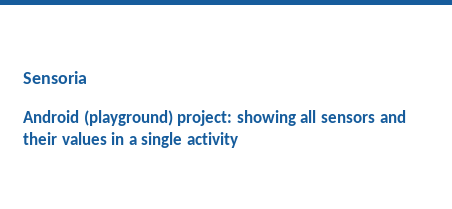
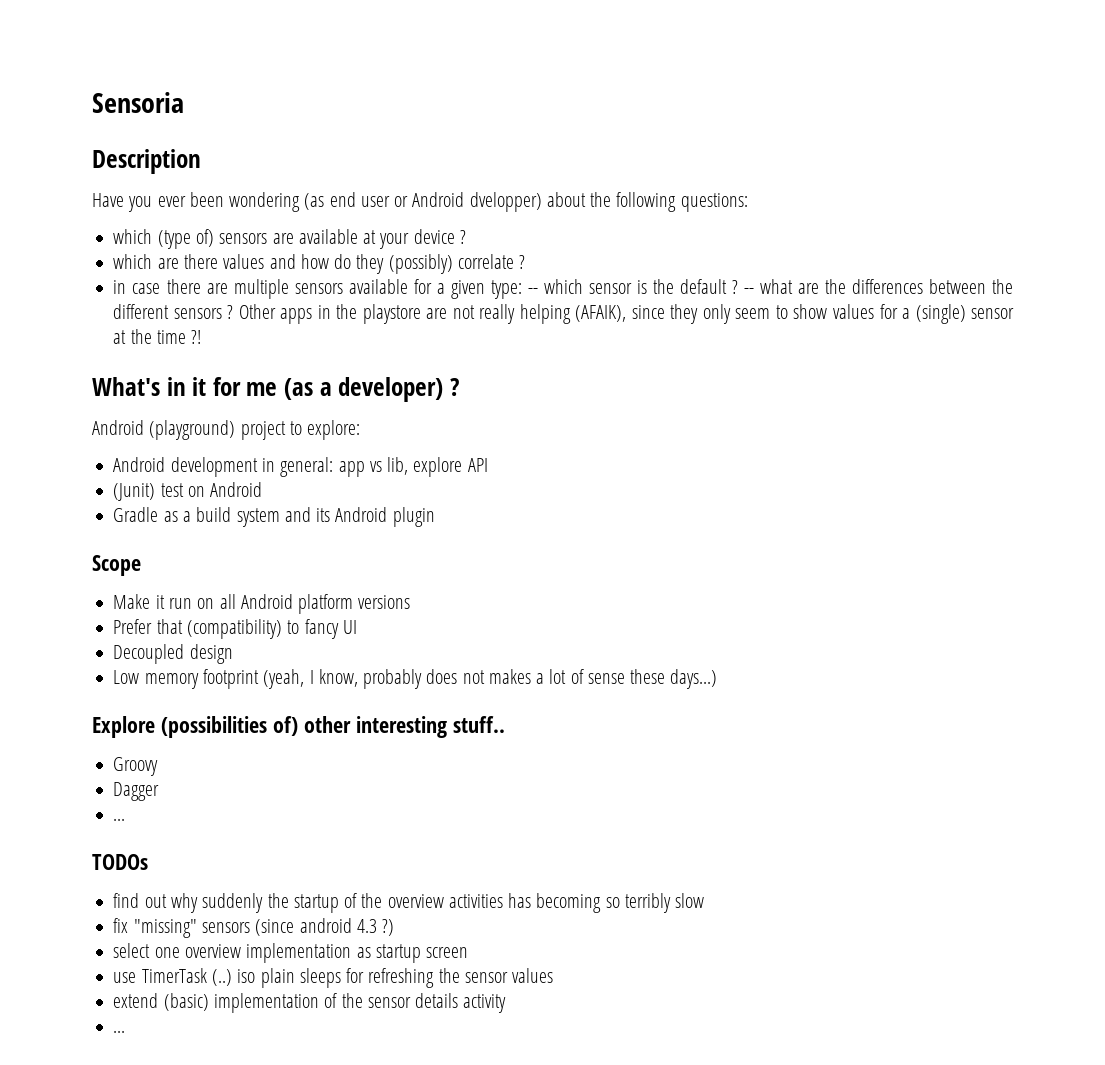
- Android (playground) project: showing all sensors and their values in a single activity
+ Description
+ Have you ever been wondering (as end user or Android dvelopper) about the following questions:
+ which (type of) sensors are available at your device ?
+ which are there values and how do they (possibly) correlate ?
+ in case there are multiple sensors available for a given type: -- which sensor is the default ? -- what are the differences between the different sensors ? Other apps in the playstore are not really helping (AFAIK), since they only seem to show values for a (single) sensor at the time ?!
+ What's in it for me (as a developer) ?
+ Android (playground) project to explore:
+ Android development in general: app vs lib, explore API
+ (Junit) test on Android
+ Gradle as a build system and its Android plugin
+ Scope
+ Make it run on all Android platform versions
+ Prefer that (compatibility) to fancy UI
+ Decoupled design
+ Low memory footprint (yeah, I know, probably does not makes a lot of sense these days...)
+ Explore (possibilities of) other interesting stuff..
+ Groovy
+ Dagger
+ ...
+ TODOs
+ find out why suddenly the startup of the overview activities has becoming so terribly slow
+ fix "missing" sensors (since android 4.3 ?)
+ select one overview implementation as startup screen
+ use TimerTask (..) iso plain sleeps for refreshing the sensor values
+ extend (basic) implementation of the sensor details activity
+ ...

